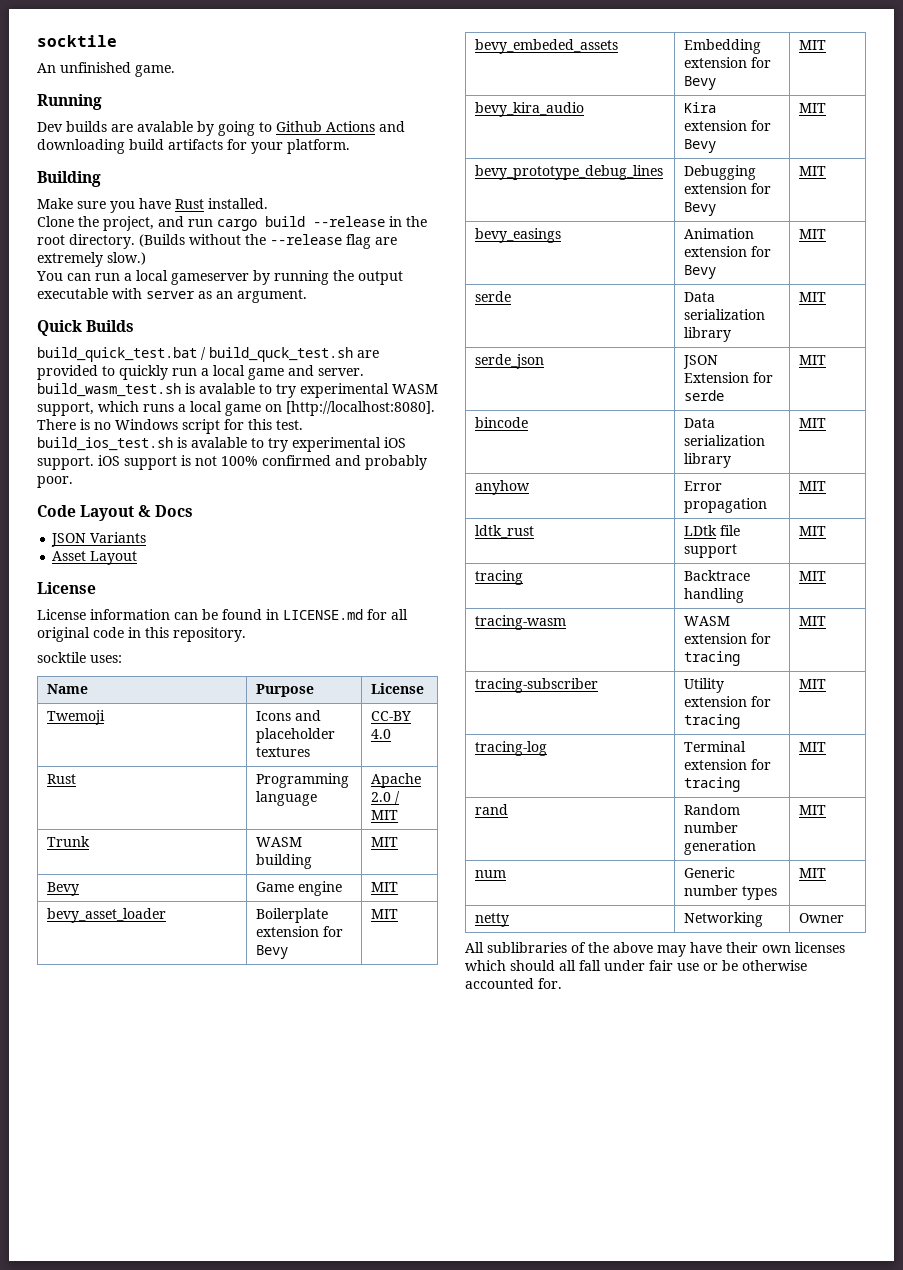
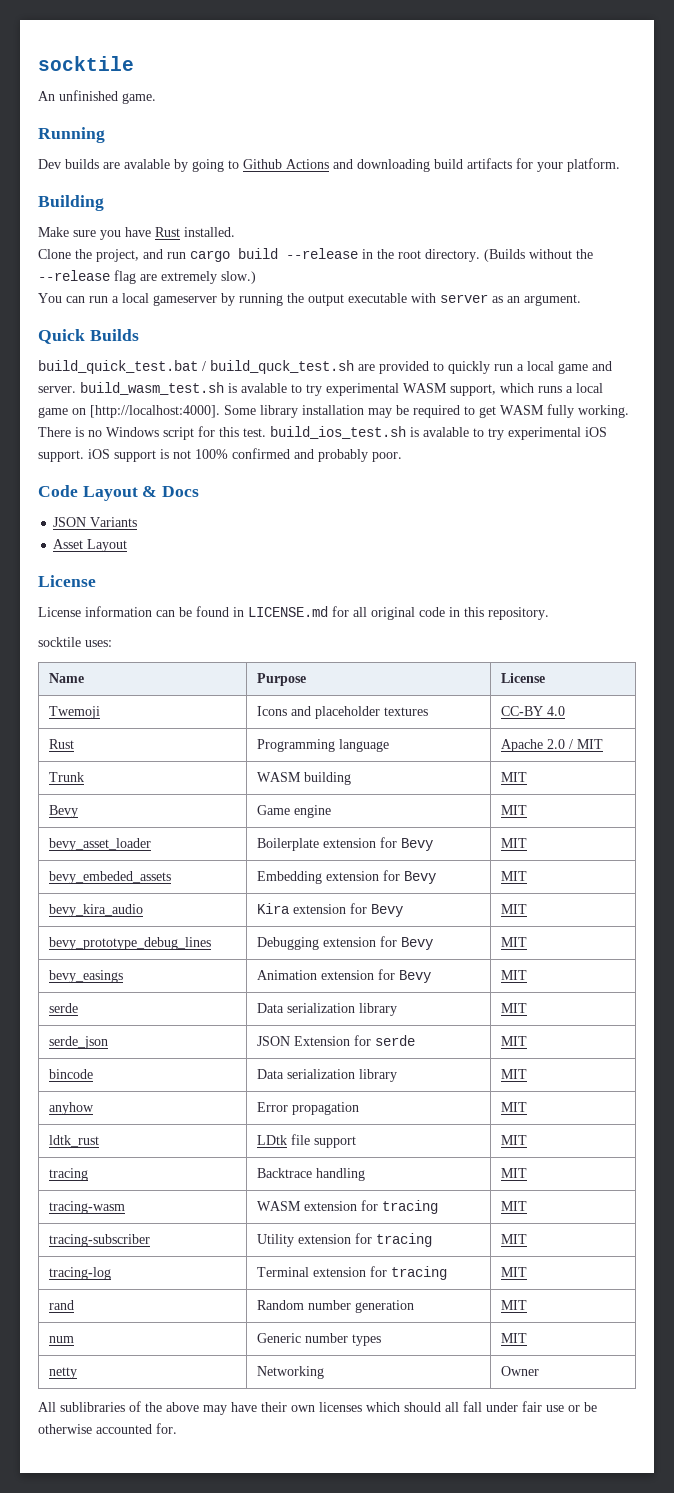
- build_quick_test.bat / build_quck_test.sh are provided to quickly run a local game and server. build_wasm_test.sh is avalable to try experimental WASM support, which runs a local game on [http://localhost:8080].
+ build_quick_test.bat / build_quck_test.sh are provided to quickly run a local game and server. build_wasm_test.sh is avalable to try experimental WASM support, which runs a local game on [http://localhost:4000]. Some library installation may be required to get WASM fully working.

